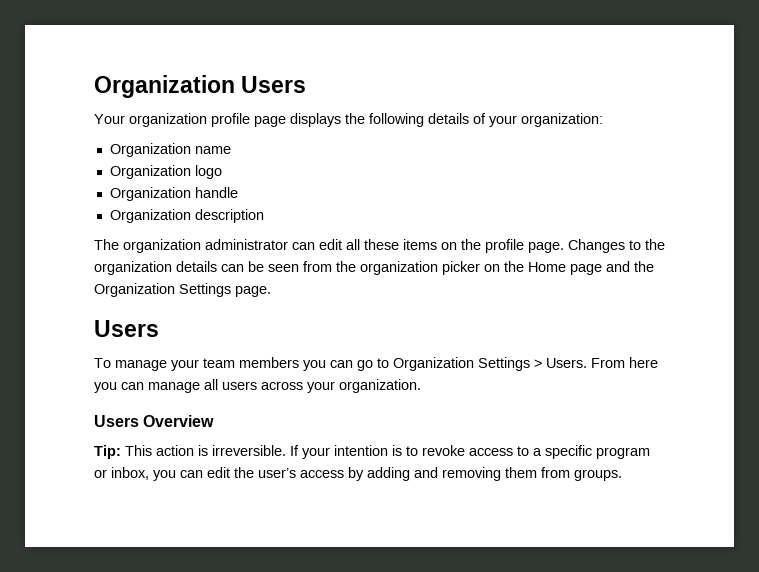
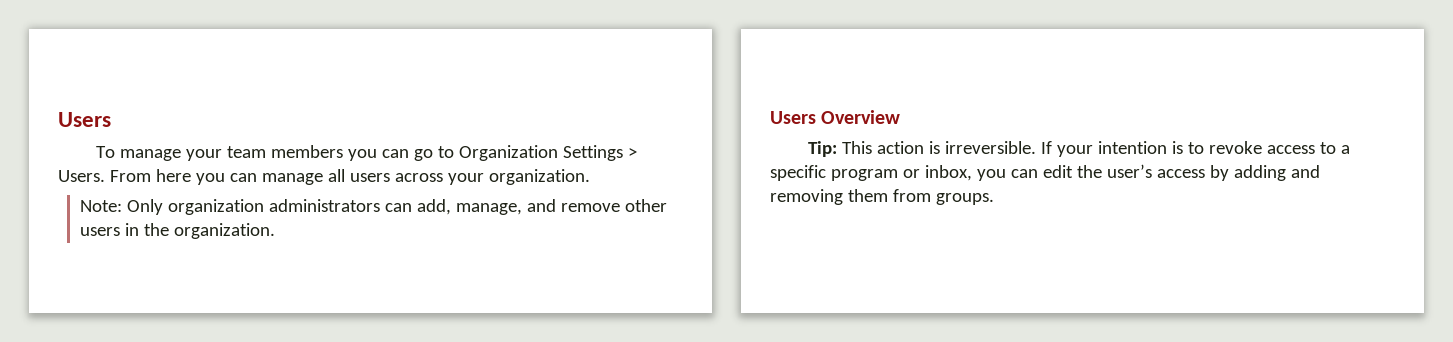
- Organization Users
- Your organization profile page displays the following details of your organization:
- Organization name
- Organization logo
- Organization handle
- Organization description
- The organization administrator can edit all these items on the profile page. Changes to the organization details can be seen from the organization picker on the Home page and the Organization Settings page.
+ Note: Only organization administrators can add, manage, and remove other users in the organization.

